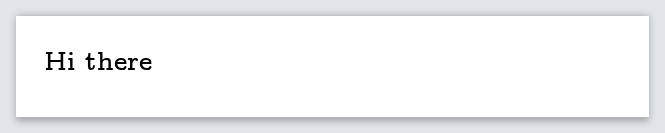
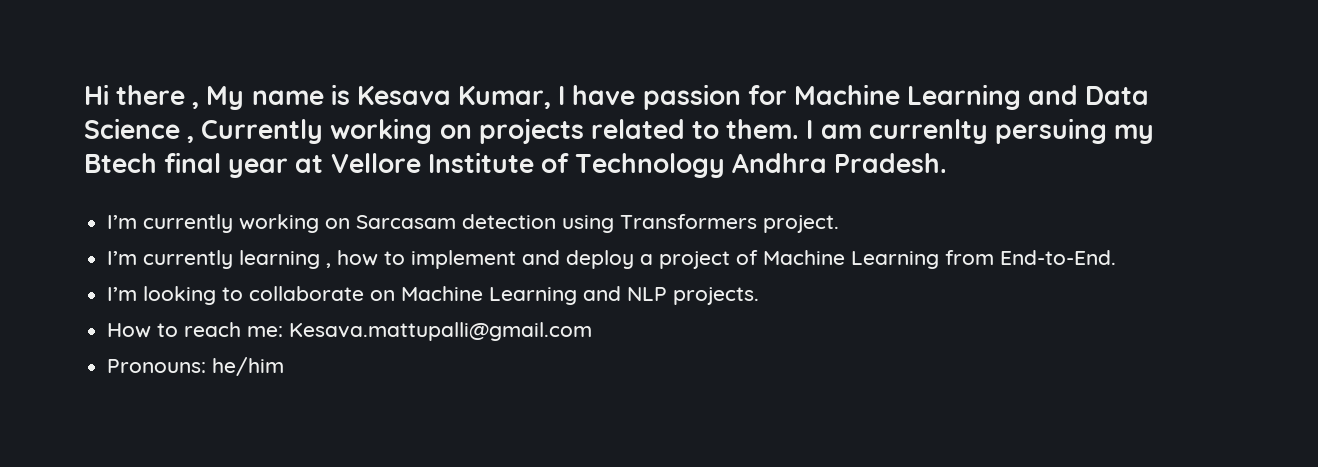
- Hi there
+ Hi there , My name is Kesava Kumar, I have passion for Machine Learning and Data Science , Currently working on projects related to them. I am currenlty persuing my Btech final year at Vellore Institute of Technology Andhra Pradesh.
+ I’m currently working on Sarcasam detection using Transformers project.
+ I’m currently learning , how to implement and deploy a project of Machine Learning from End-to-End.
+ I’m looking to collaborate on Machine Learning and NLP projects.
+ How to reach me: Kesava.mattupalli@gmail.com
+ Pronouns: he/him

